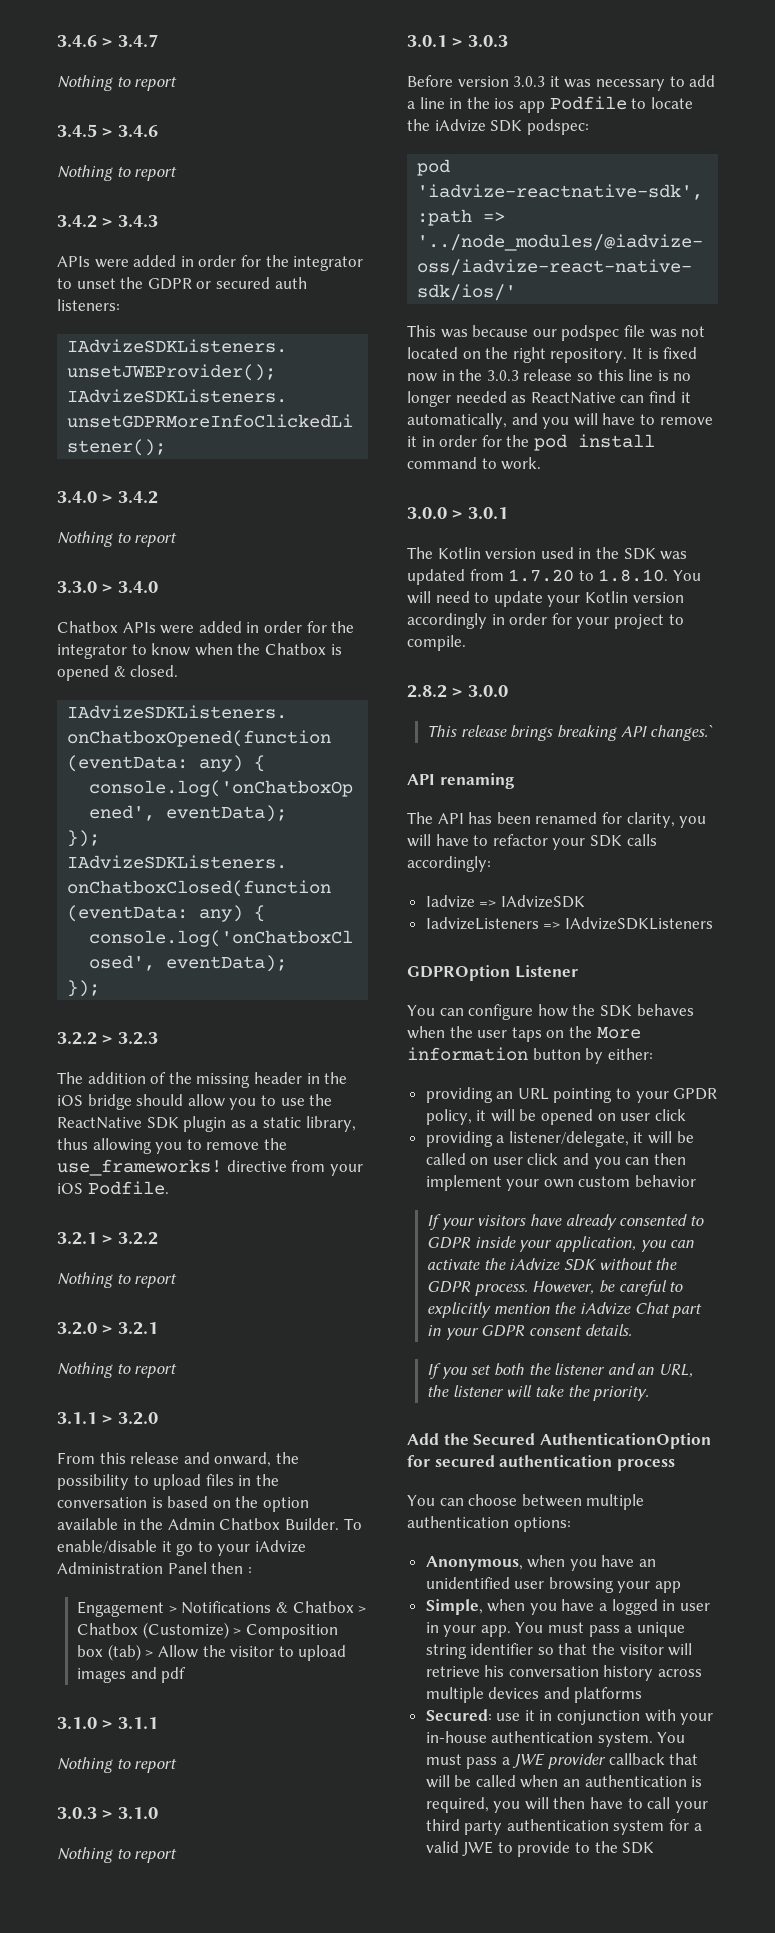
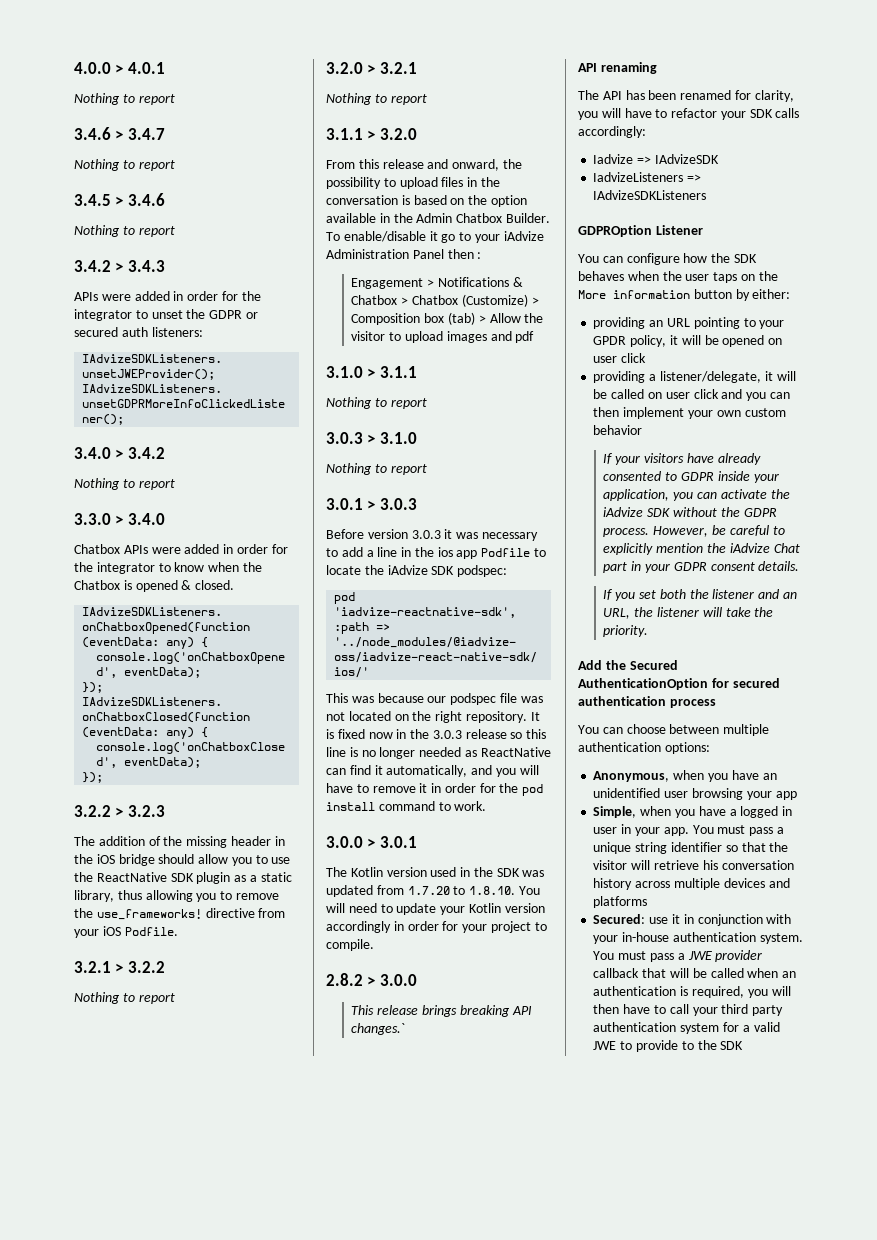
+ 4.0.0 > 4.0.1
+ Nothing to report

